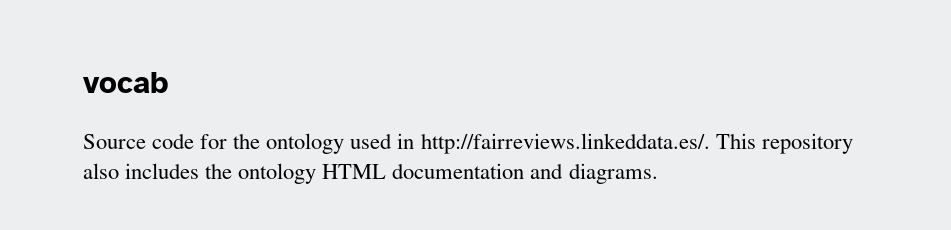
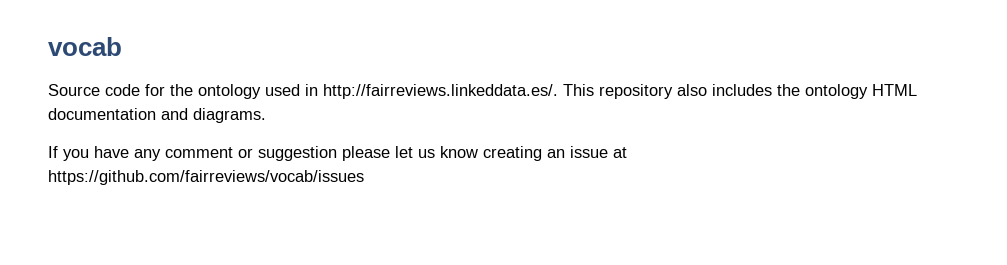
+ If you have any comment or suggestion please let us know creating an issue at https://github.com/fairreviews/vocab/issues

